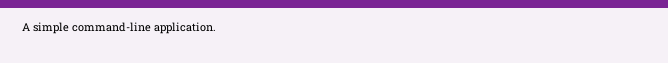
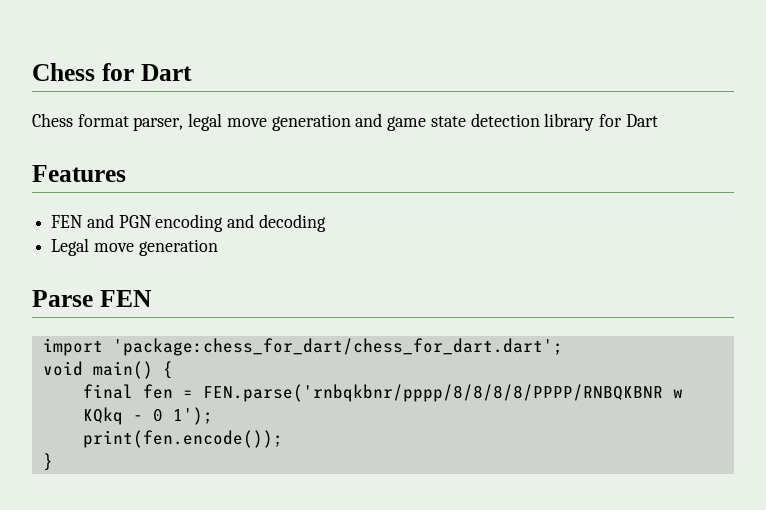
- A simple command-line application.
+ Chess for Dart
+ Chess format parser, legal move generation and game state detection library for Dart
+ Features
+ FEN and PGN encoding and decoding
+ Legal move generation
+ Parse FEN
+ import 'package:chess_for_dart/chess_for_dart.dart';
+ void main() {
+ final fen = FEN.parse('rnbqkbnr/pppp/8/8/8/8/PPPP/RNBQKBNR w KQkq - 0 1');
+ print(fen.encode());
+ }

